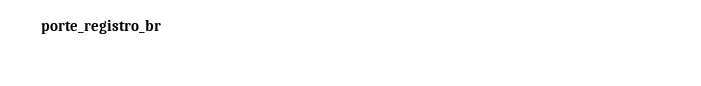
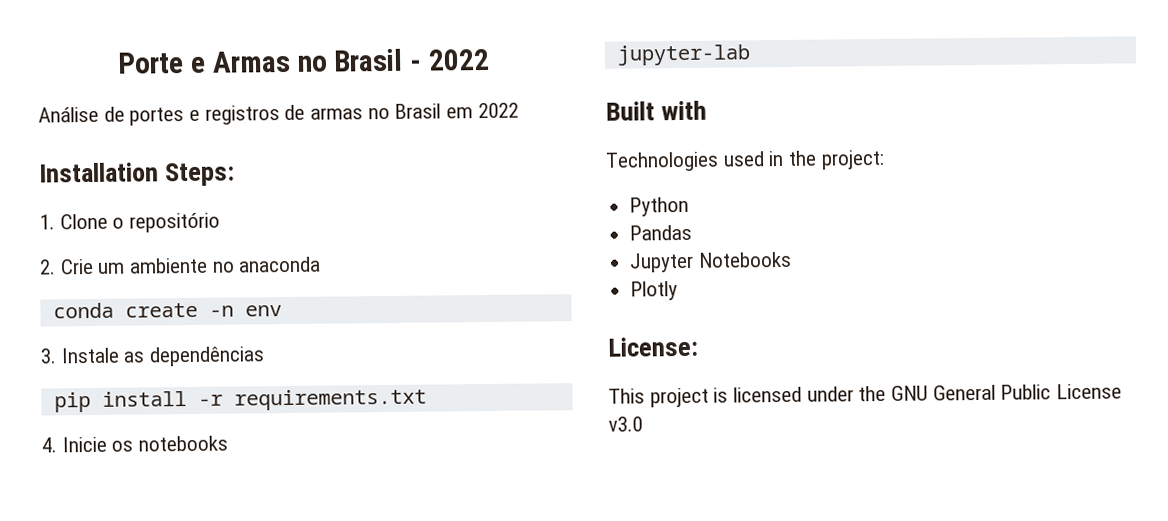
- porte_registro_br
+ Porte e Armas no Brasil - 2022
+ Análise de portes e registros de armas no Brasil em 2022
+ Installation Steps:
+ 1. Clone o repositório
+ 2. Crie um ambiente no anaconda
+ conda create -n env
+ 3. Instale as dependências
+ pip install -r requirements.txt
+ 4. Inicie os notebooks
+ jupyter-lab
+ Built with
+ Technologies used in the project:
+ Python
+ Pandas
+ Jupyter Notebooks
+ Plotly
+ License:
+ This project is licensed under the GNU General Public License v3.0

